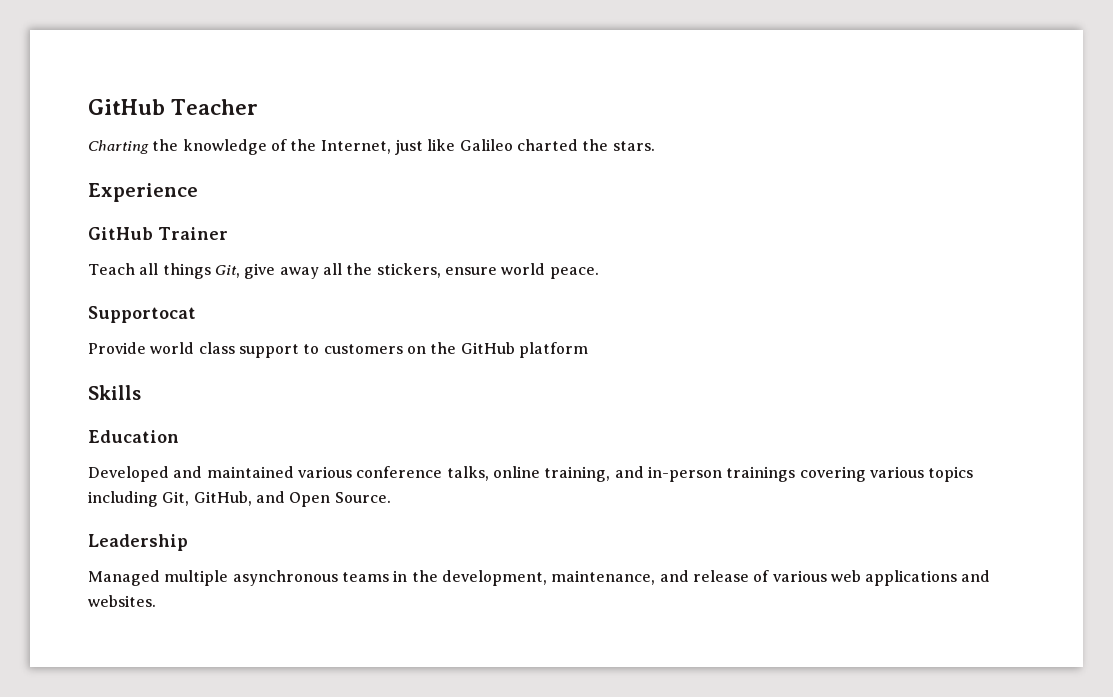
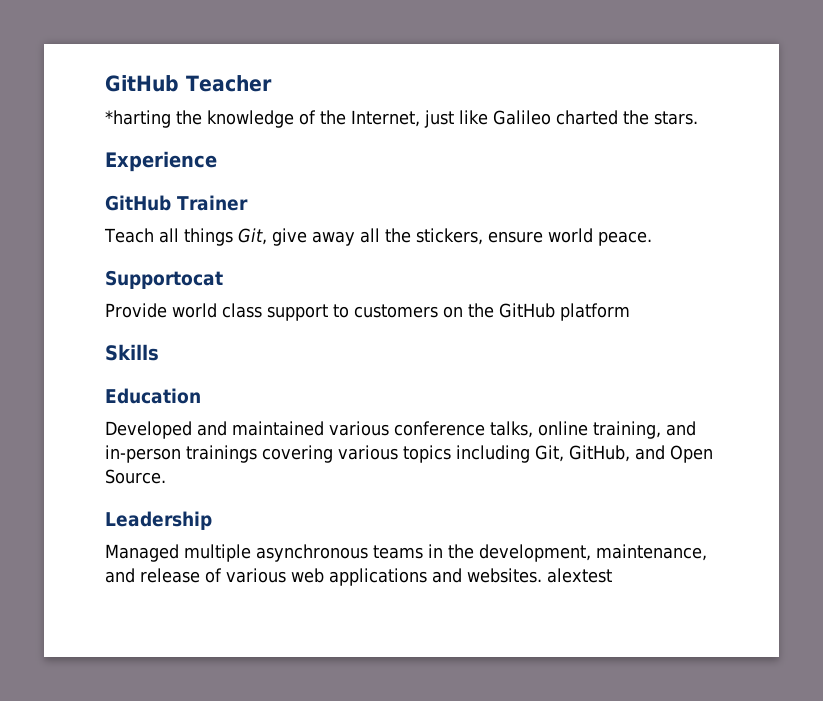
- Charting the knowledge of the Internet, just like Galileo charted the stars.
+ *harting the knowledge of the Internet, just like Galileo charted the stars.
- Managed multiple asynchronous teams in the development, maintenance, and release of various web applications and websites.
+ Managed multiple asynchronous teams in the development, maintenance, and release of various web applications and websites. alextest

